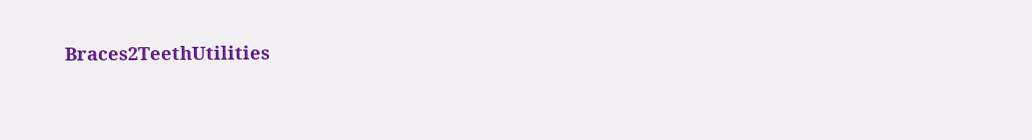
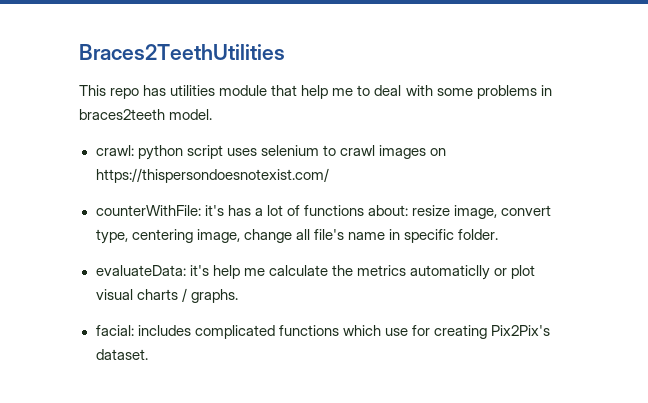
+ This repo has utilities module that help me to deal with some problems in braces2teeth model.
+ crawl: python script uses selenium to crawl images on https://thispersondoesnotexist.com/
+ counterWithFile: it's has a lot of functions about: resize image, convert type, centering image, change all file's name in specific folder.
+ evaluateData: it's help me calculate the metrics automaticlly or plot visual charts / graphs.
+ facial: includes complicated functions which use for creating Pix2Pix's dataset.

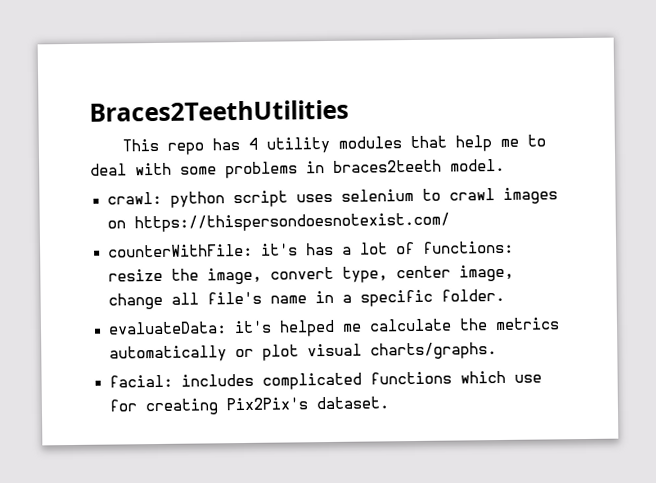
- This repo has utilities module that help me to deal with some problems in braces2teeth model.
+ This repo has 4 utility modules that help me to deal with some problems in braces2teeth model.
- counterWithFile: it's has a lot of functions about: resize image, convert type, centering image, change all file's name in specific folder.
+ counterWithFile: it's has a lot of functions: resize the image, convert type, center image, change all file's name in a specific folder.
- evaluateData: it's help me calculate the metrics automaticlly or plot visual charts / graphs.
+ evaluateData: it's helped me calculate the metrics automatically or plot visual charts/graphs.

